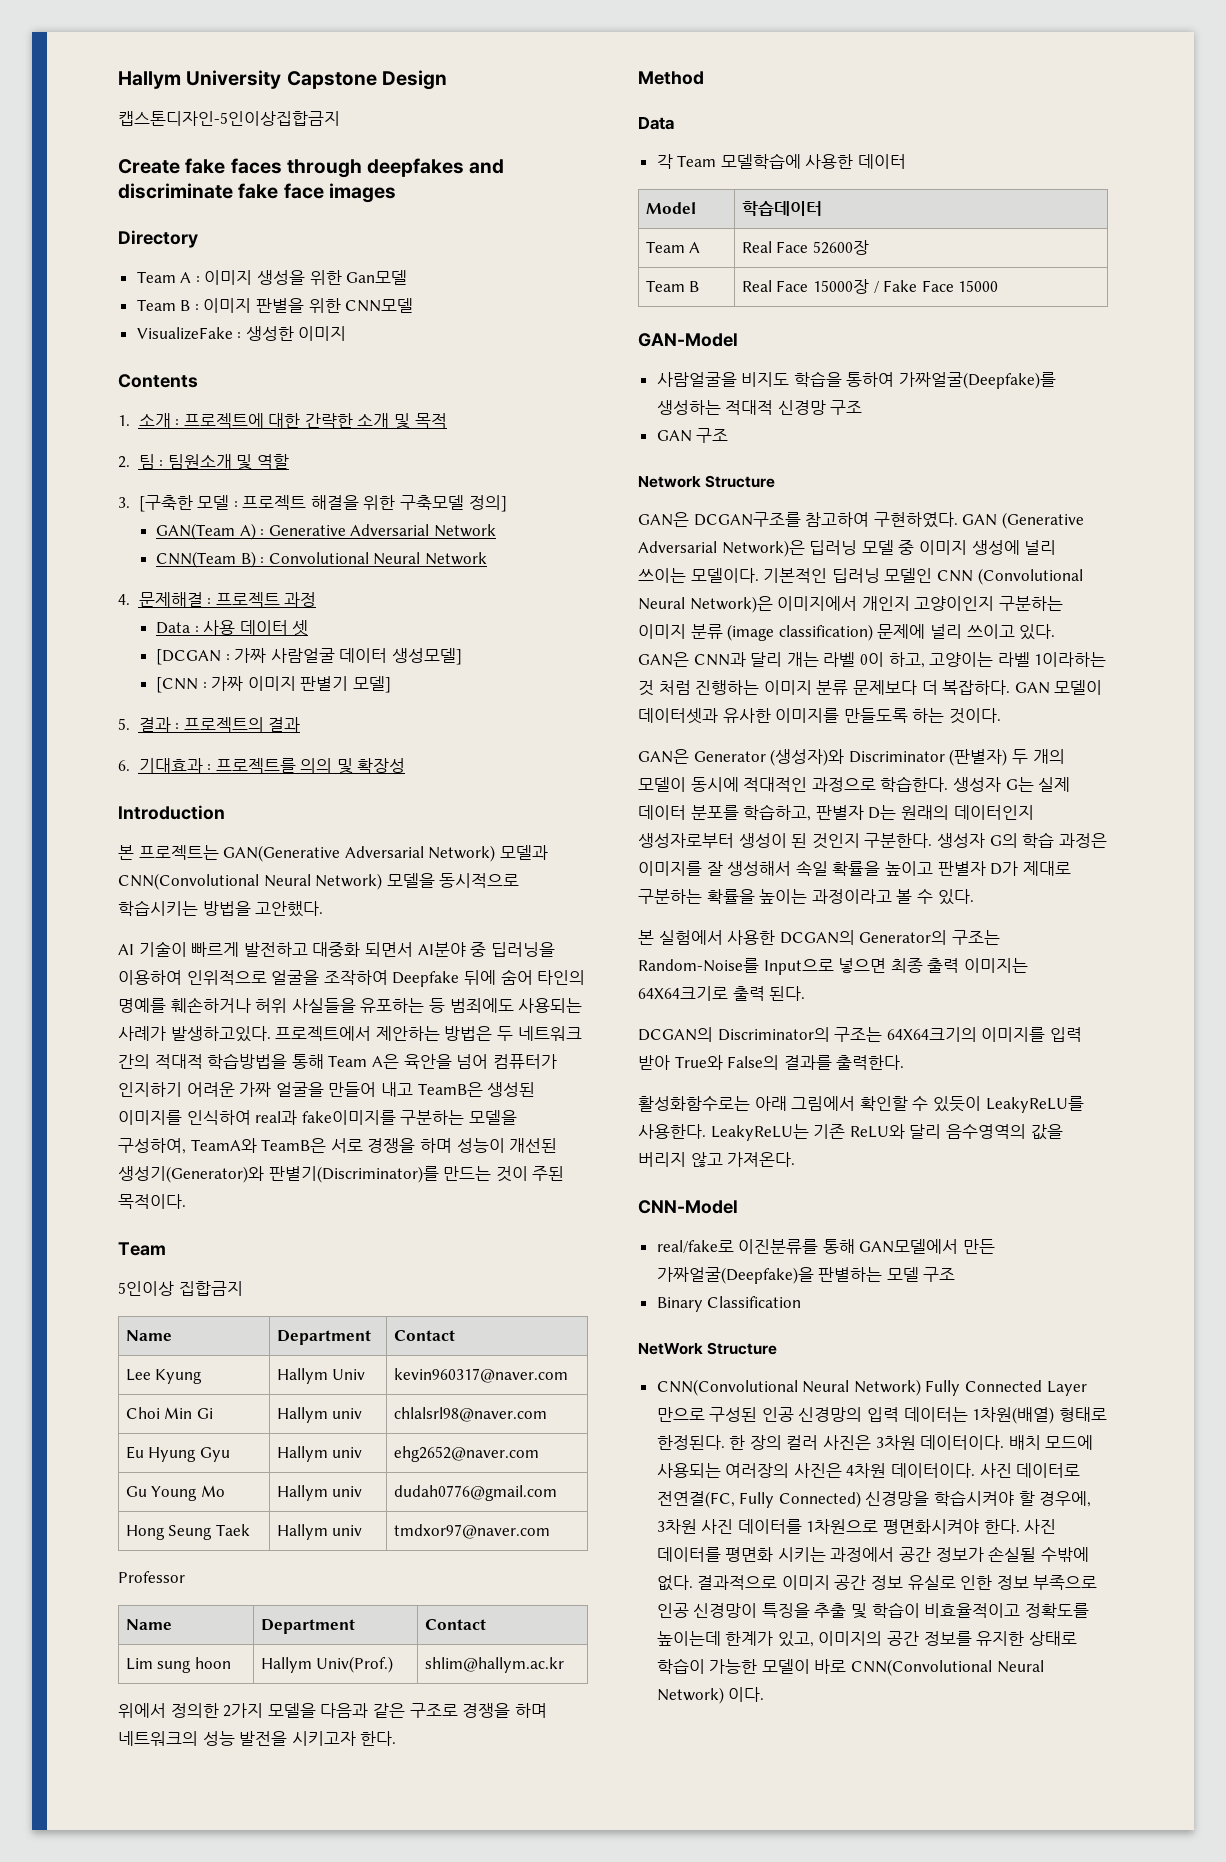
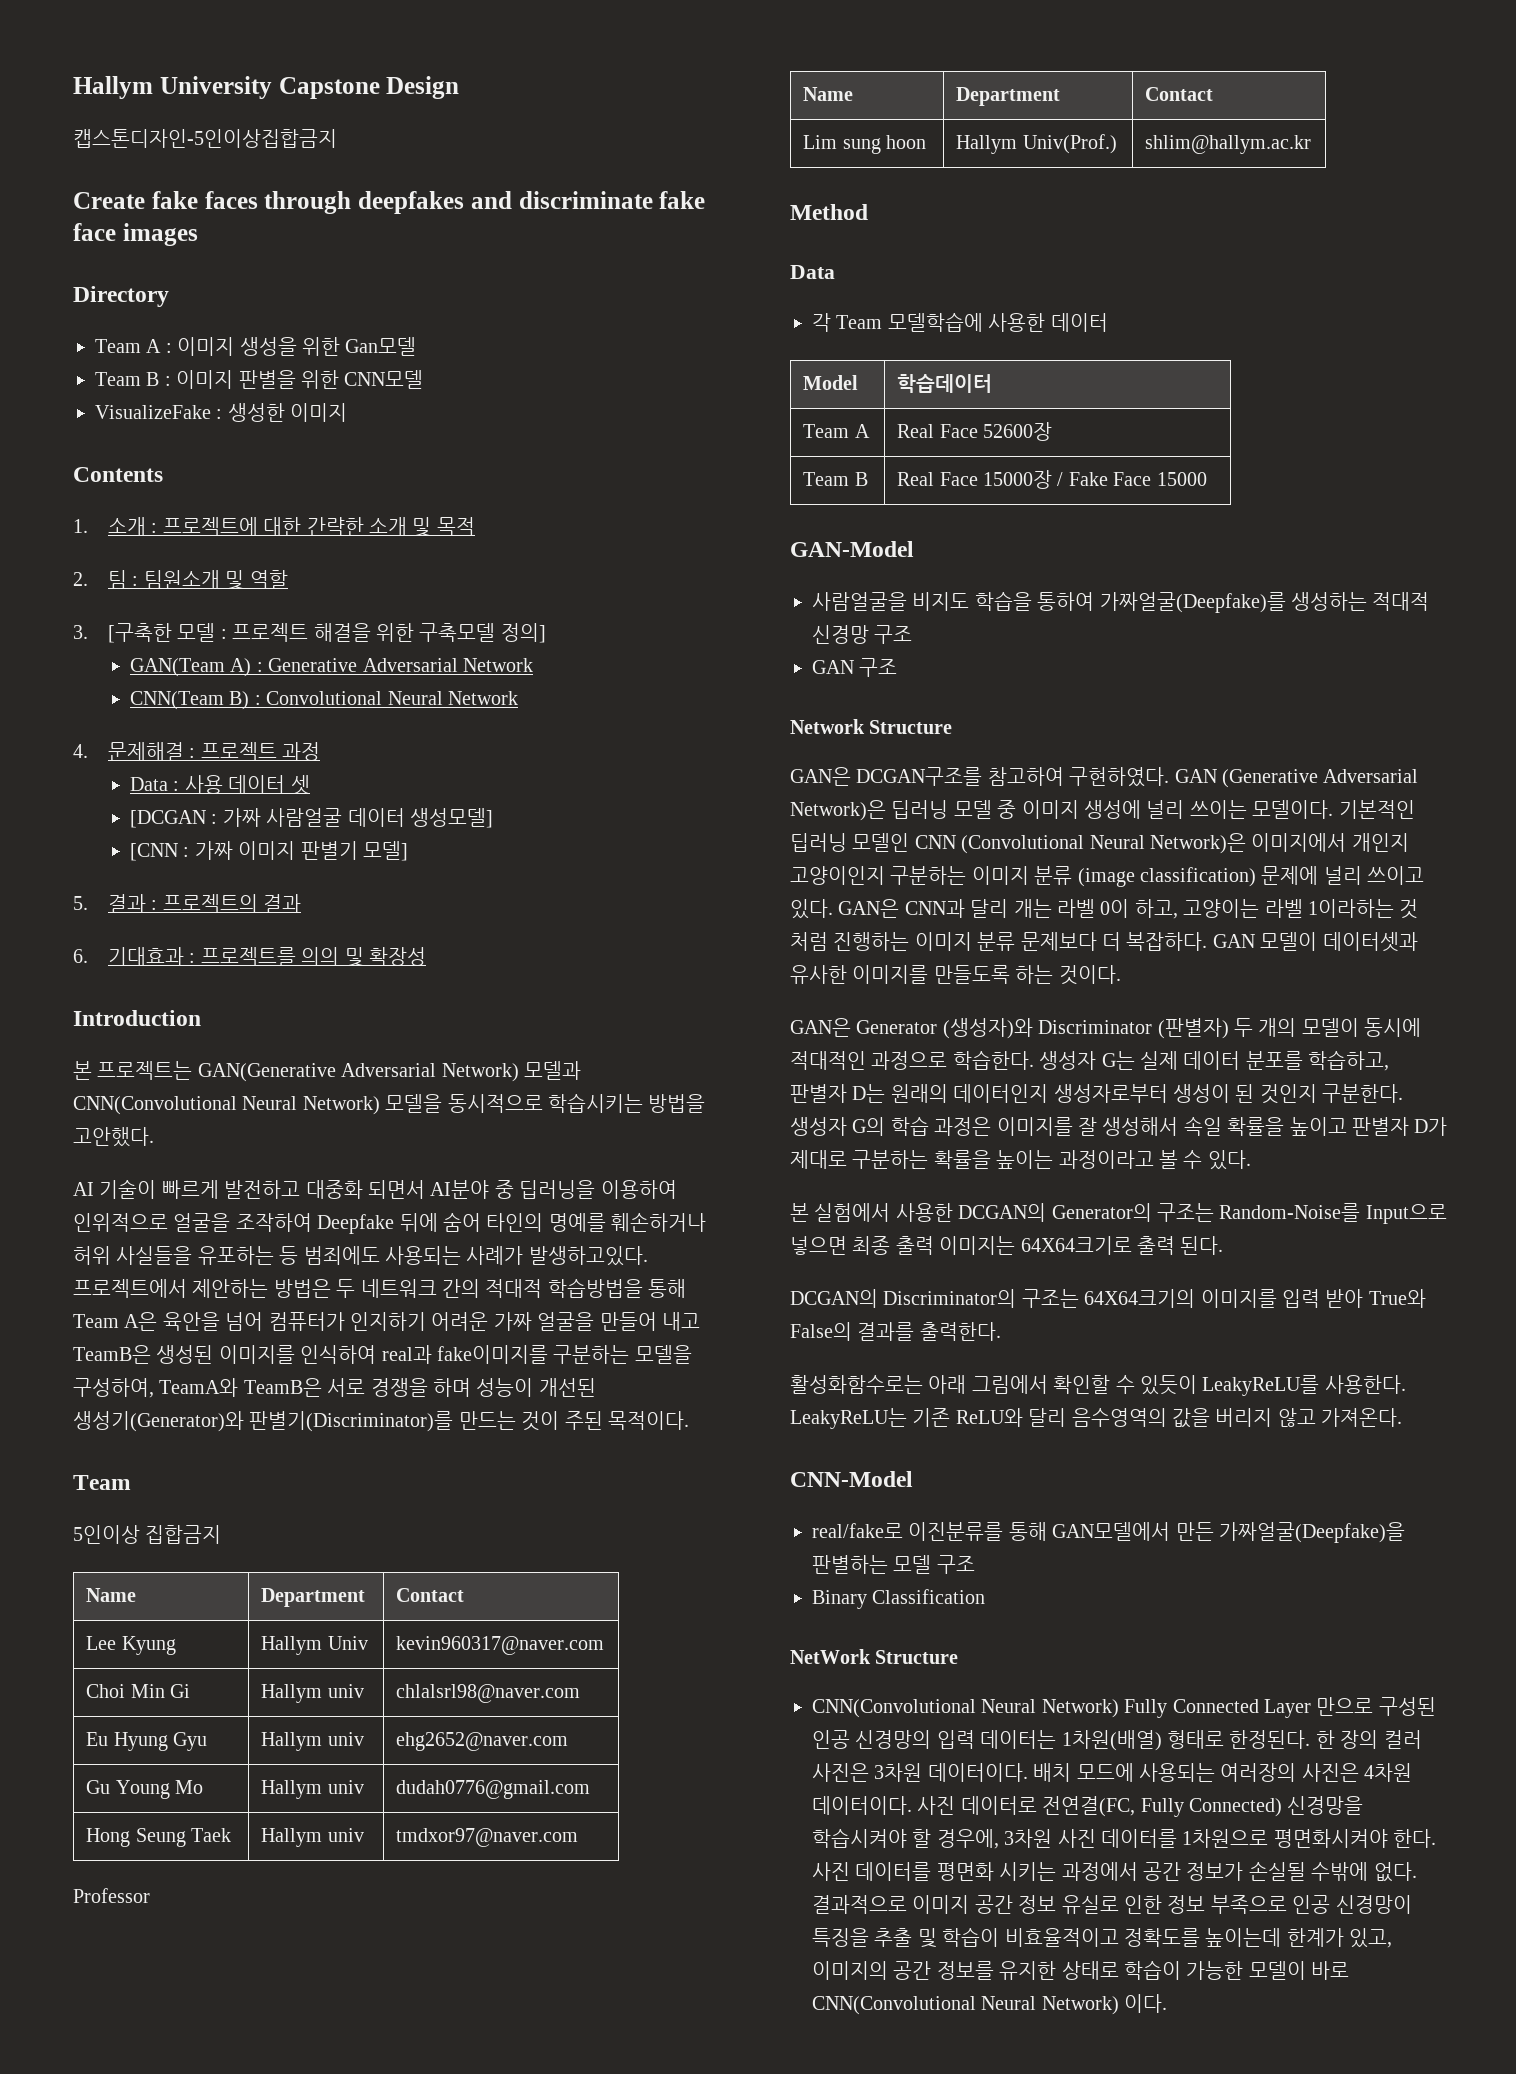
- 위에서 정의한 2가지 모델을 다음과 같은 구조로 경쟁을 하며 네트워크의 성능 발전을 시키고자 한다.

